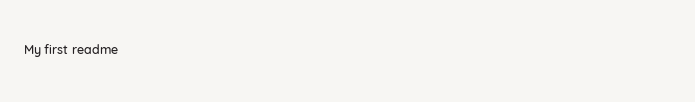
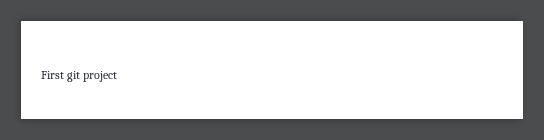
- My first readme
+ First git project

